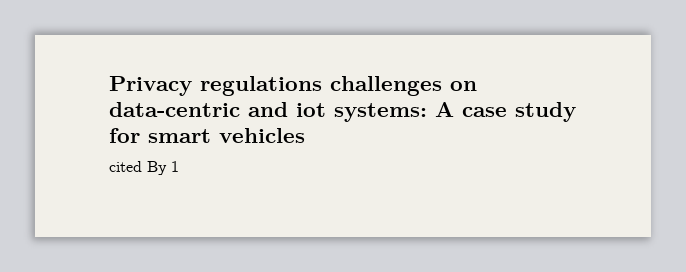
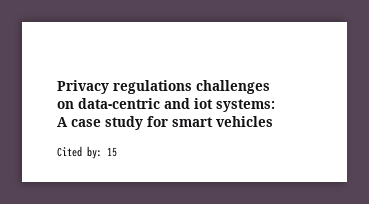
- cited By 1
+ Cited by: 15

